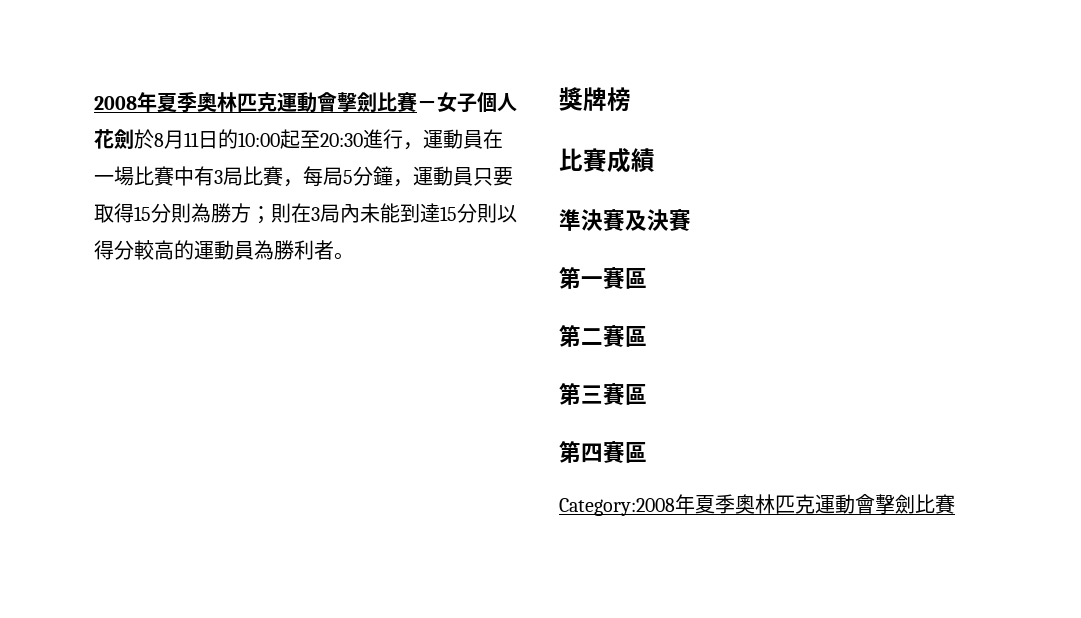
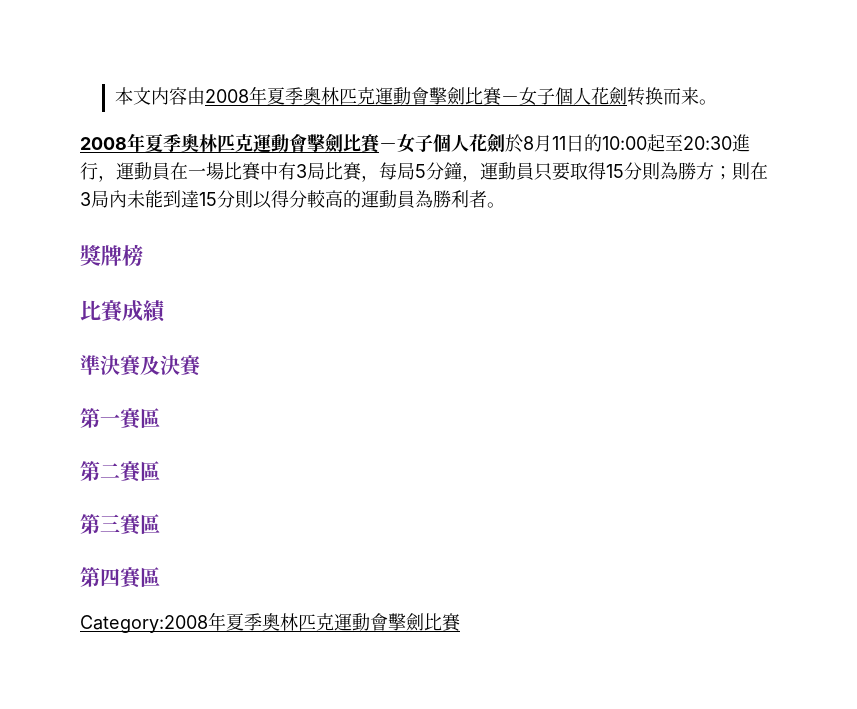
+ 本文内容由2008年夏季奧林匹克運動會擊劍比賽－女子個人花劍转换而来。

